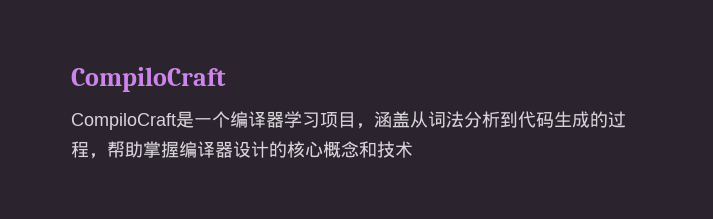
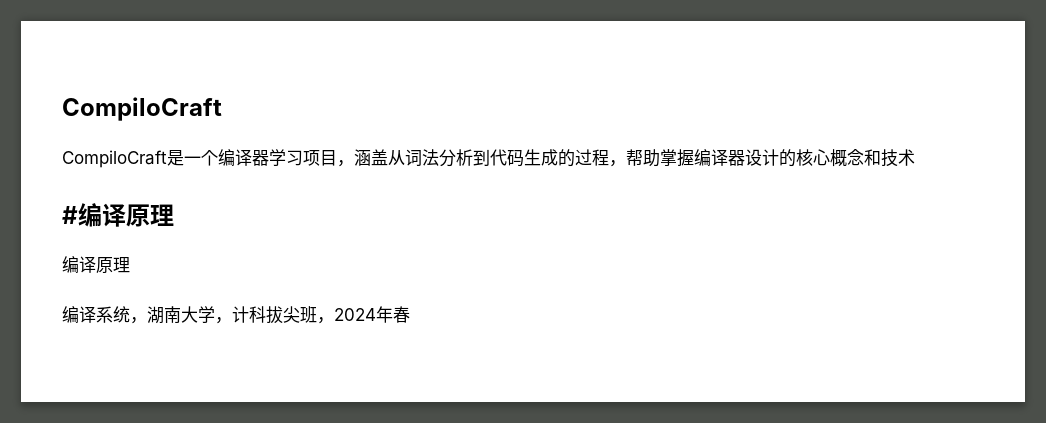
+ #编译原理
+ 编译原理
+ 编译系统，湖南大学，计科拔尖班，2024年春

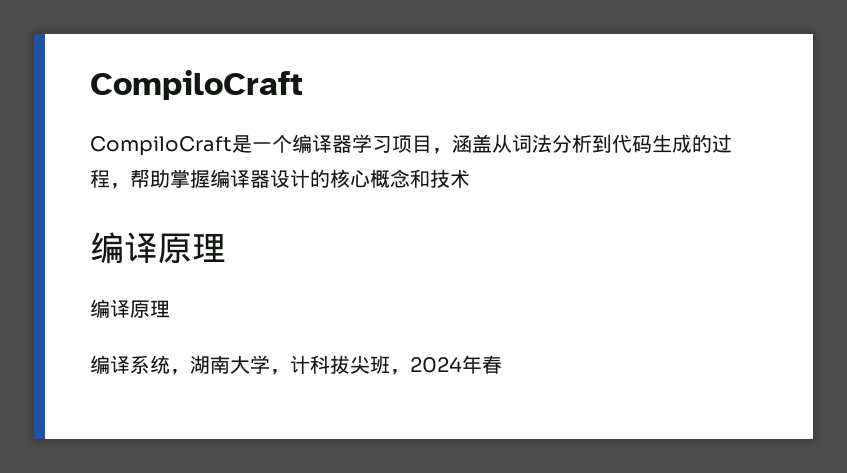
  CompiloCraft是一个编译器学习项目，涵盖从词法分析到代码生成的过程，帮助掌握编译器设计的核心概念和技术
- #编译原理
+ 编译原理

